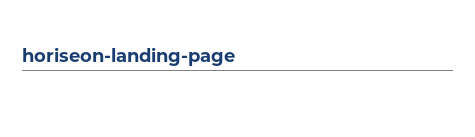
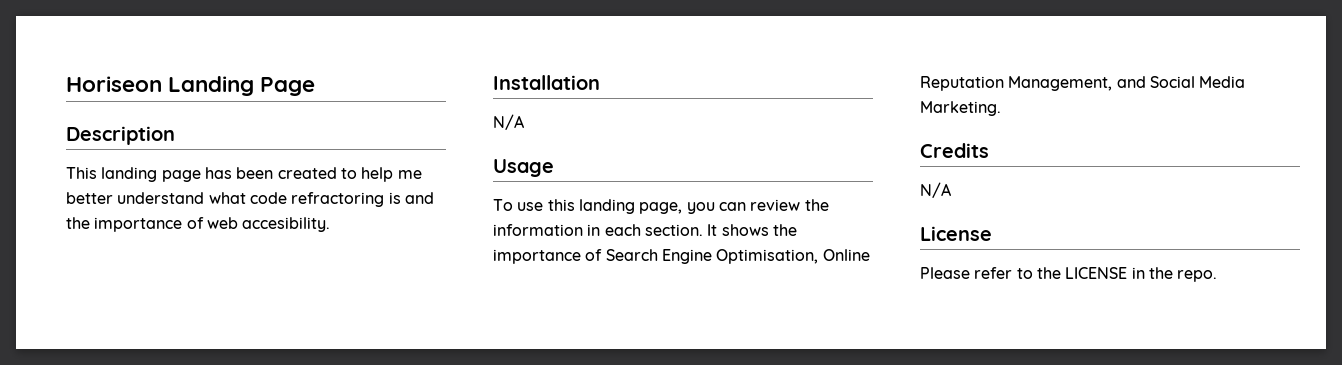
- horiseon-landing-page
+ Horiseon Landing Page
+ Description
+ This landing page has been created to help me better understand what code refractoring is and the importance of web accesibility.
+ Installation
+ N/A
+ Usage
+ To use this landing page, you can review the information in each section. It shows the importance of Search Engine Optimisation, Online Reputation Management, and Social Media Marketing.
+ Credits
+ N/A
+ License
+ Please refer to the LICENSE in the repo.

